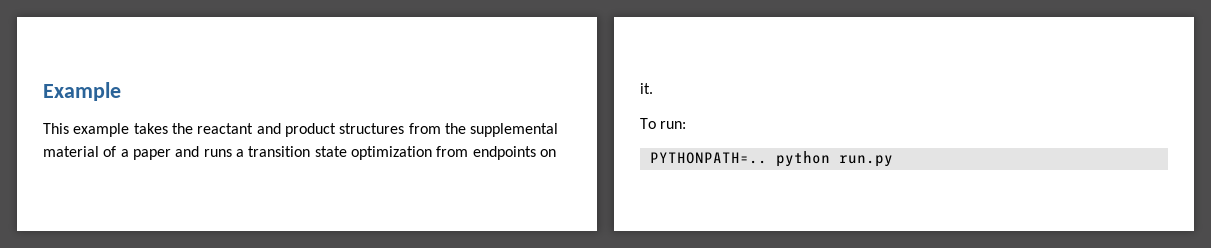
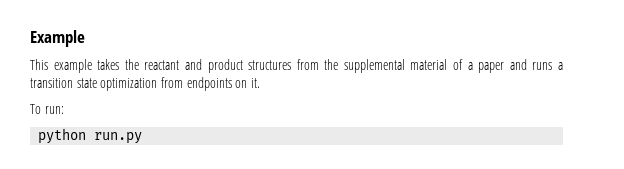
- PYTHONPATH=.. python run.py
+ python run.py

